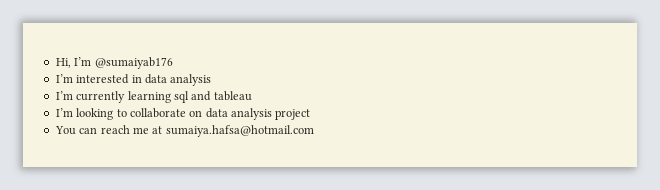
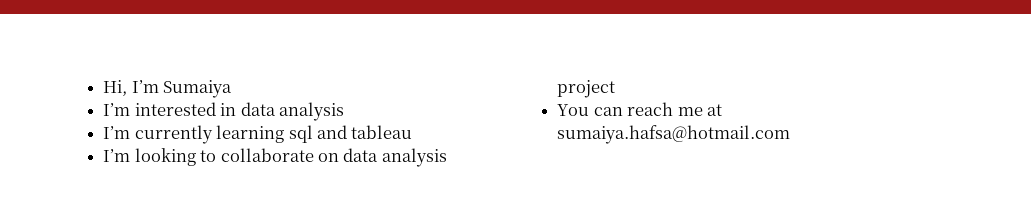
- Hi, I’m @sumaiyab176
+ Hi, I’m Sumaiya

